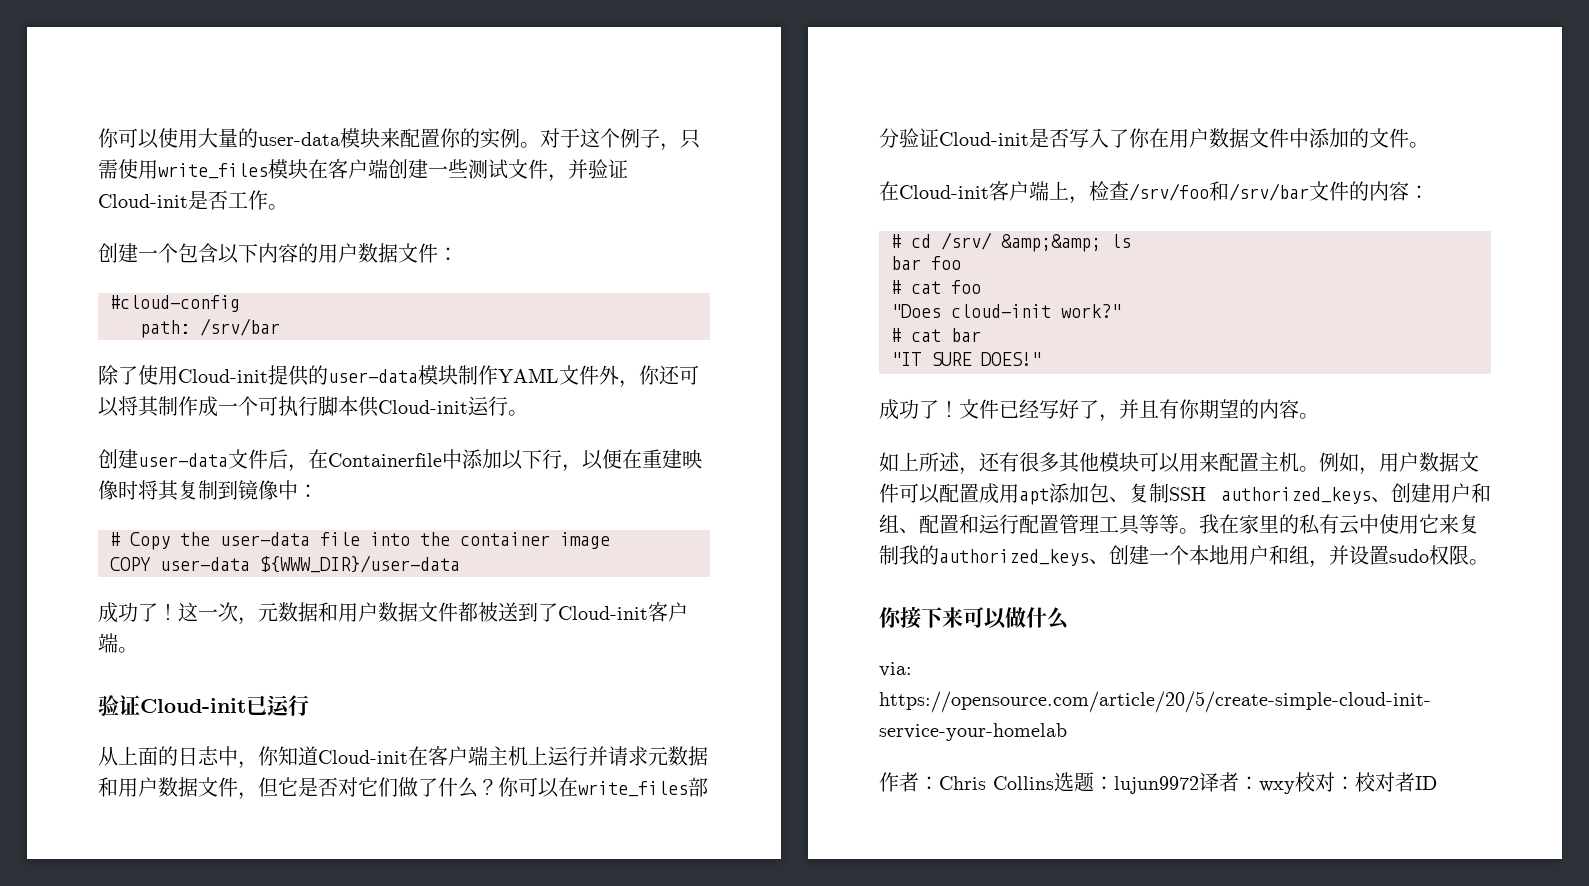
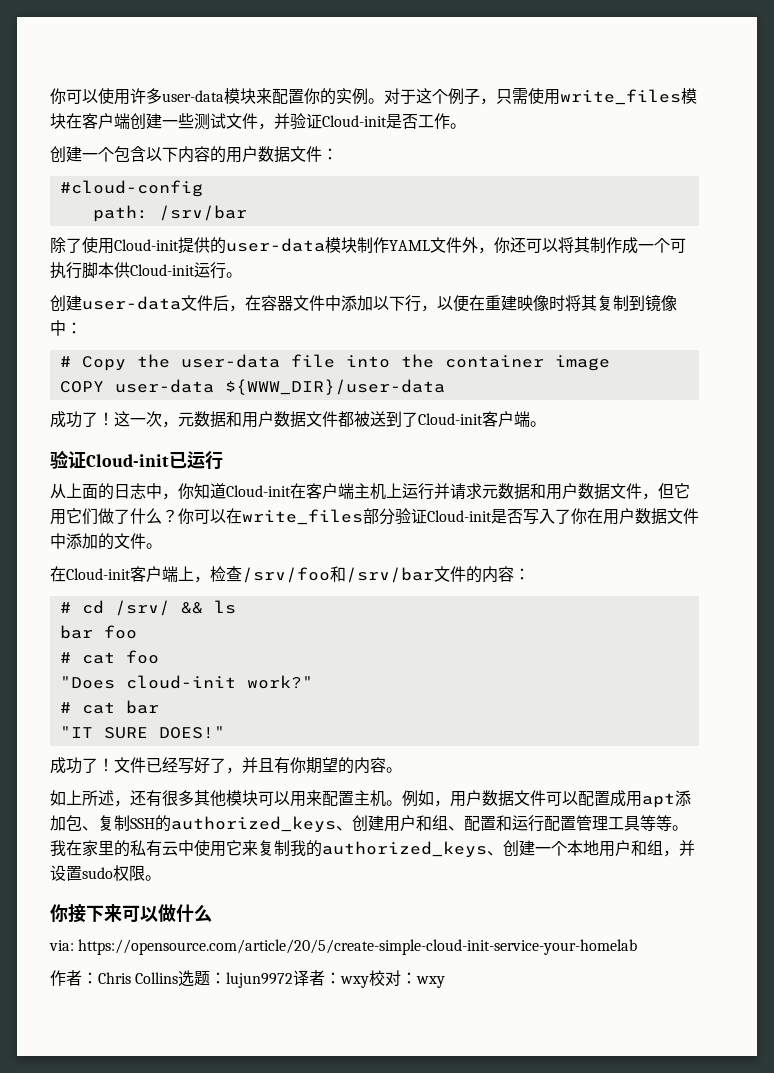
- 你可以使用大量的user-data模块来配置你的实例。
+ 你可以使用许多user-data模块来配置你的实例。
- 创建user-data文件后，在Containerfile中添加以下行，以便在重建映像时将其复制到镜像中：
+ 创建user-data文件后，在容器文件中添加以下行，以便在重建映像时将其复制到镜像中：
- 从上面的日志中，你知道Cloud-init在客户端主机上运行并请求元数据和用户数据文件，但它是否对它们做了什么？
+ 从上面的日志中，你知道Cloud-init在客户端主机上运行并请求元数据和用户数据文件，但它用它们做了什么？
- # cd /srv/ &amp;&amp; ls
+ # cd /srv/ && ls
- 例如，用户数据文件可以配置成用apt添加包、复制SSH authorized_keys、创建用户和组、配置和运行配置管理工具等等。
+ 例如，用户数据文件可以配置成用apt添加包、复制SSH的authorized_keys、创建用户和组、配置和运行配置管理工具等等。
- 作者：Chris Collins选题：lujun9972译者：wxy校对：校对者ID
+ 作者：Chris Collins选题：lujun9972译者：wxy校对：wxy

